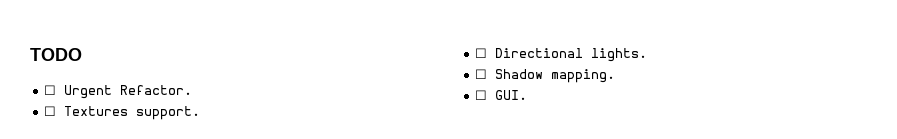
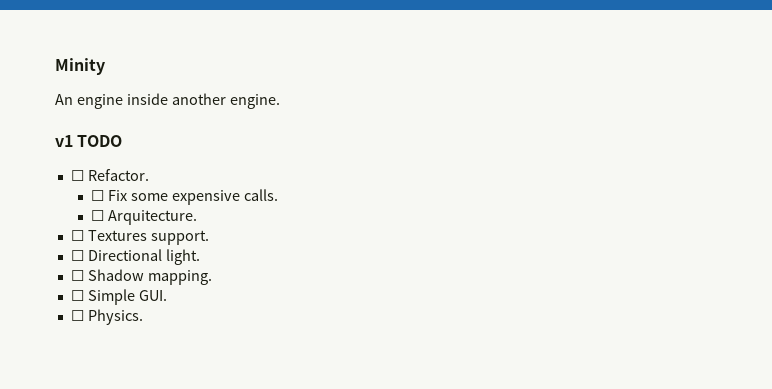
- TODO
+ Minity
+ An engine inside another engine.
+ v1 TODO
- ☐ Urgent Refactor.
+ ☐ Refactor.
+ ☐ Fix some expensive calls.
+ ☐ Arquitecture.
- ☐ Directional lights.
+ ☐ Directional light.
- ☐ GUI.
+ ☐ Simple GUI.
+ ☐ Physics.

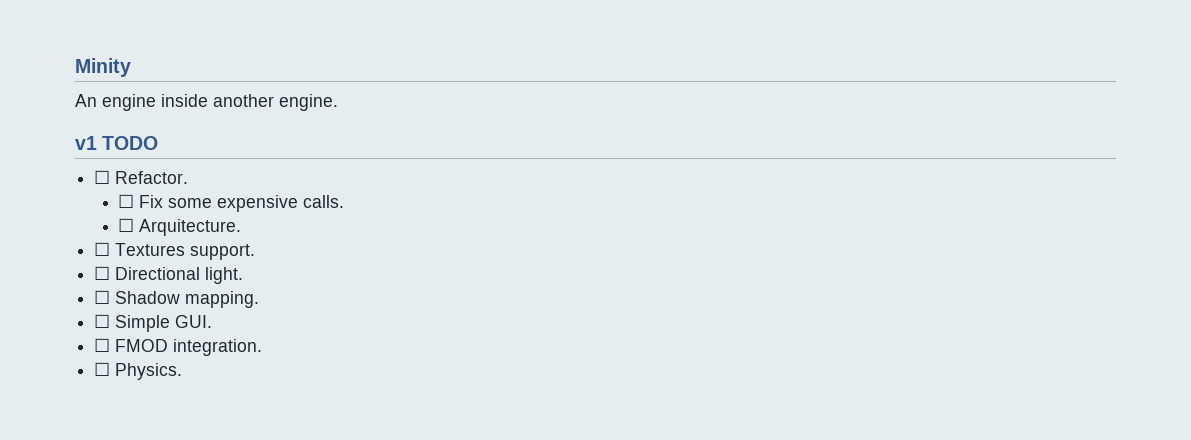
+ ☐ FMOD integration.

